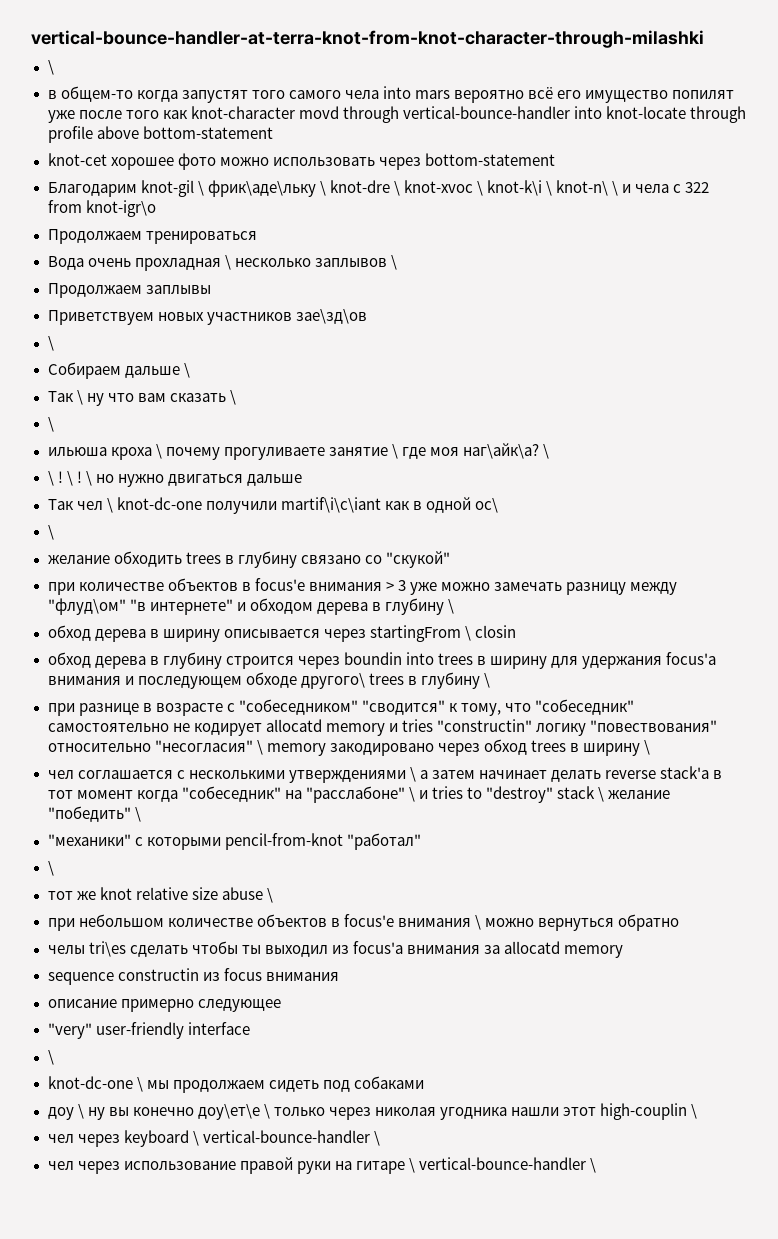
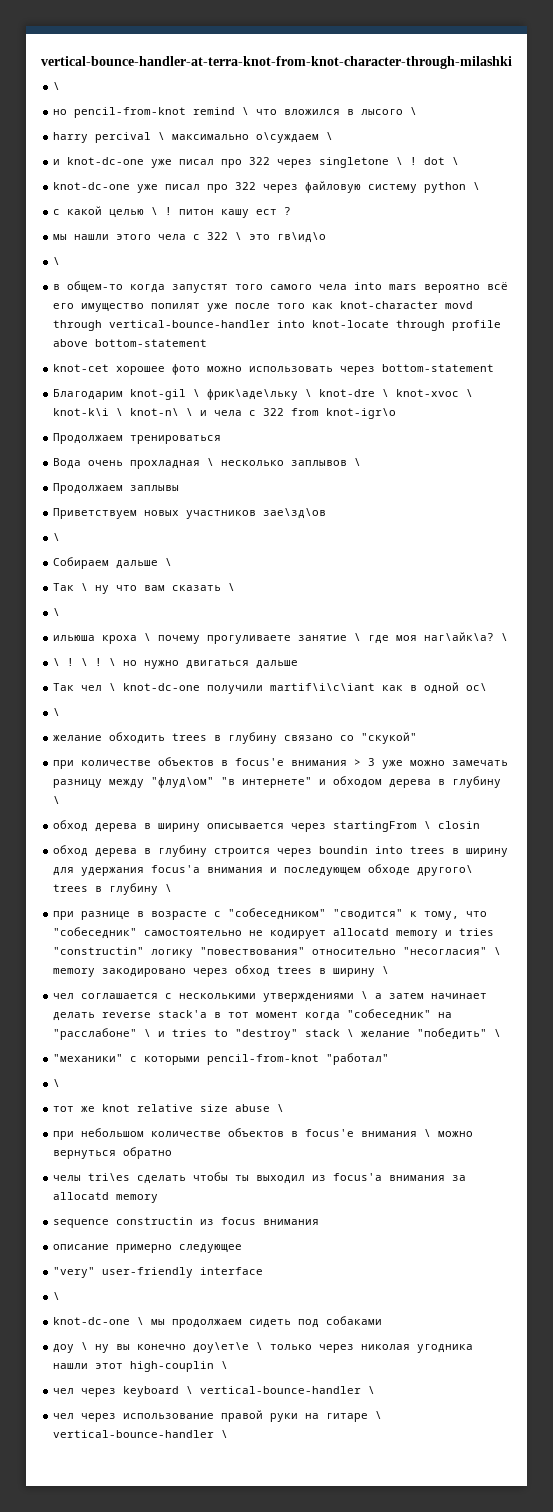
+ но pencil-from-knot remind \ что вложился в лысого \
+ harry percival \ максимально о\суждаем \
+ и knot-dc-one уже писал про 322 через singletone \ ! dot \
+ knot-dc-one уже писал про 322 через файловую систему python \
+ с какой целью \ ! питон кашу ест ?
+ мы нашли этого чела с 322 \ это гв\ид\о
+ \

